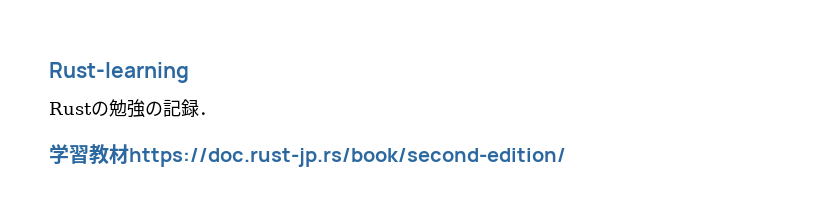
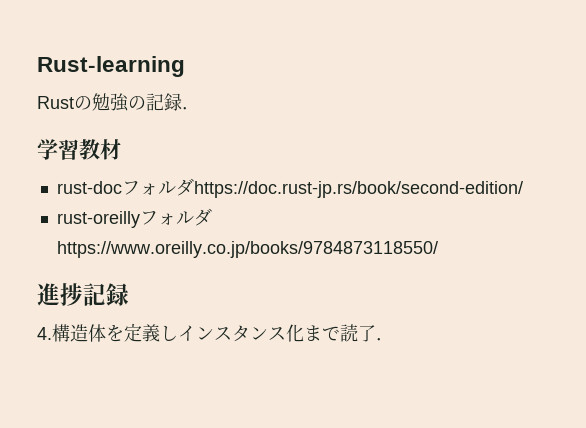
- 学習教材https://doc.rust-jp.rs/book/second-edition/
+ 学習教材
+ rust-docフォルダhttps://doc.rust-jp.rs/book/second-edition/
+ rust-oreillyフォルダhttps://www.oreilly.co.jp/books/9784873118550/
+ 進捗記録
+ 4.構造体を定義しインスタンス化まで読了．

